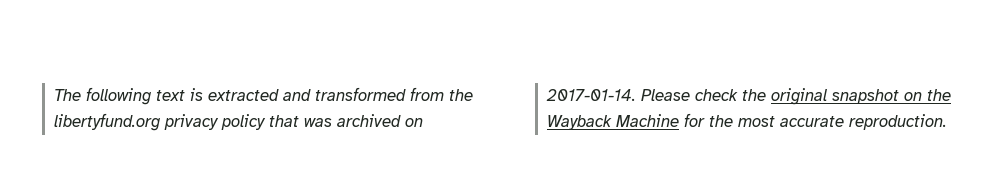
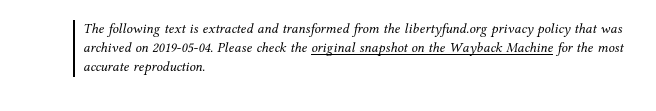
- The following text is extracted and transformed from the libertyfund.org privacy policy that was archived on 2017-01-14.
+ The following text is extracted and transformed from the libertyfund.org privacy policy that was archived on 2019-05-04.

